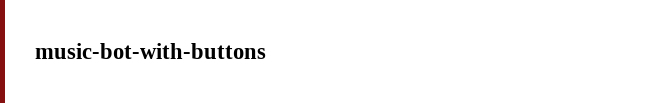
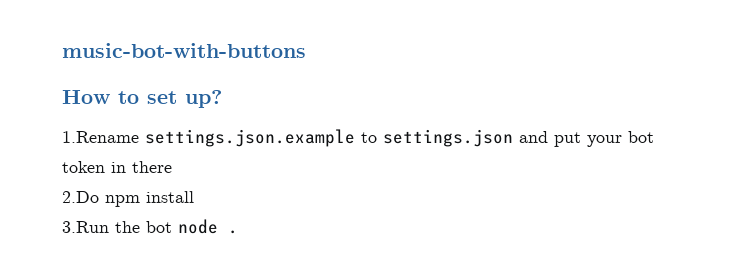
+ How to set up?
+ 1.Rename settings.json.example to settings.json and put your bot token in there
+ 2.Do npm install
+ 3.Run the bot node .

